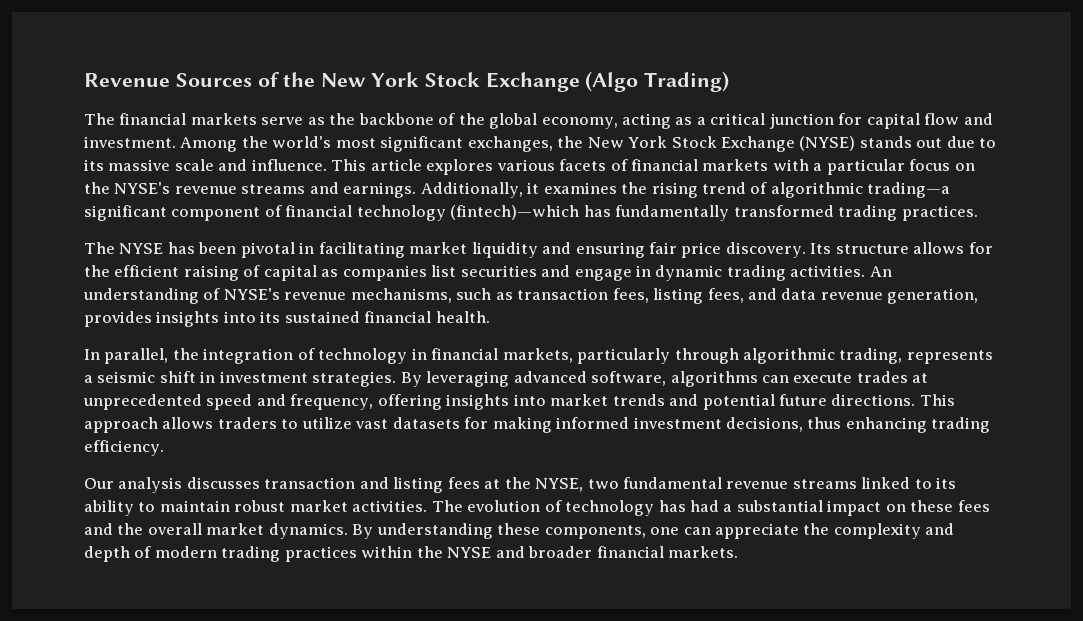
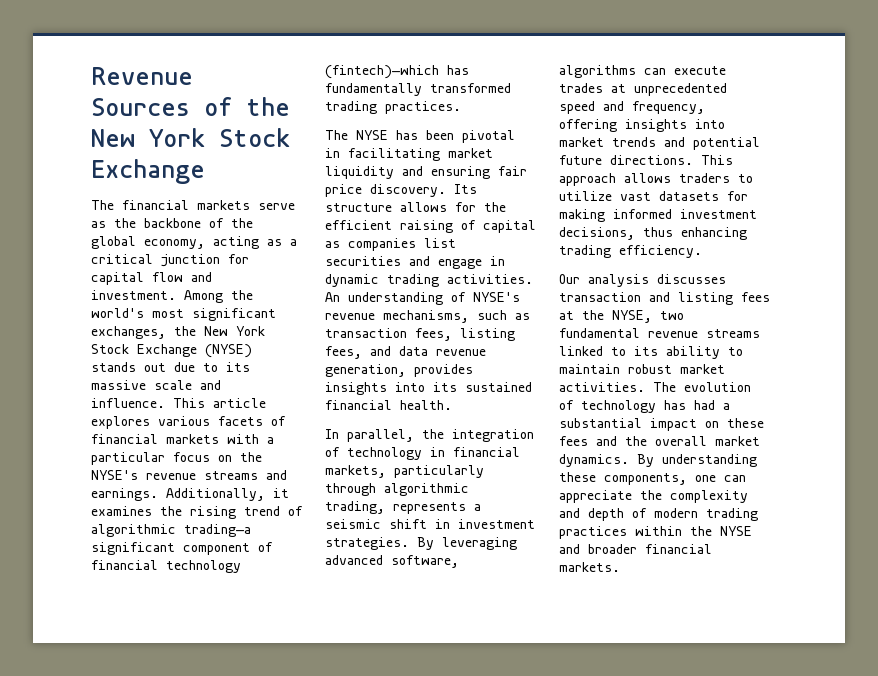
- Revenue Sources of the New York Stock Exchange (Algo Trading)
+ Revenue Sources of the New York Stock Exchange

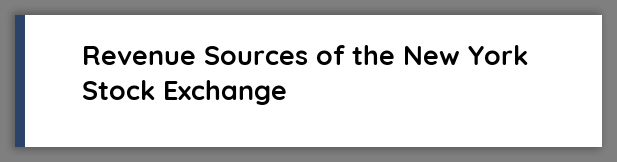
- The financial markets serve as the backbone of the global economy, acting as a critical junction for capital flow and investment. Among the world's most significant exchanges, the New York Stock Exchange (NYSE) stands out due to its massive scale and influence. This article explores various facets of financial markets with a particular focus on the NYSE's revenue streams and earnings. Additionally, it examines the rising trend of algorithmic trading—a significant component of financial technology (fintech)—which has fundamentally transformed trading practices.
- The NYSE has been pivotal in facilitating market liquidity and ensuring fair price discovery. Its structure allows for the efficient raising of capital as companies list securities and engage in dynamic trading activities. An understanding of NYSE's revenue mechanisms, such as transaction fees, listing fees, and data revenue generation, provides insights into its sustained financial health.
- In parallel, the integration of technology in financial markets, particularly through algorithmic trading, represents a seismic shift in investment strategies. By leveraging advanced software, algorithms can execute trades at unprecedented speed and frequency, offering insights into market trends and potential future directions. This approach allows traders to utilize vast datasets for making informed investment decisions, thus enhancing trading efficiency.
- Our analysis discusses transaction and listing fees at the NYSE, two fundamental revenue streams linked to its ability to maintain robust market activities. The evolution of technology has had a substantial impact on these fees and the overall market dynamics. By understanding these components, one can appreciate the complexity and depth of modern trading practices within the NYSE and broader financial markets.

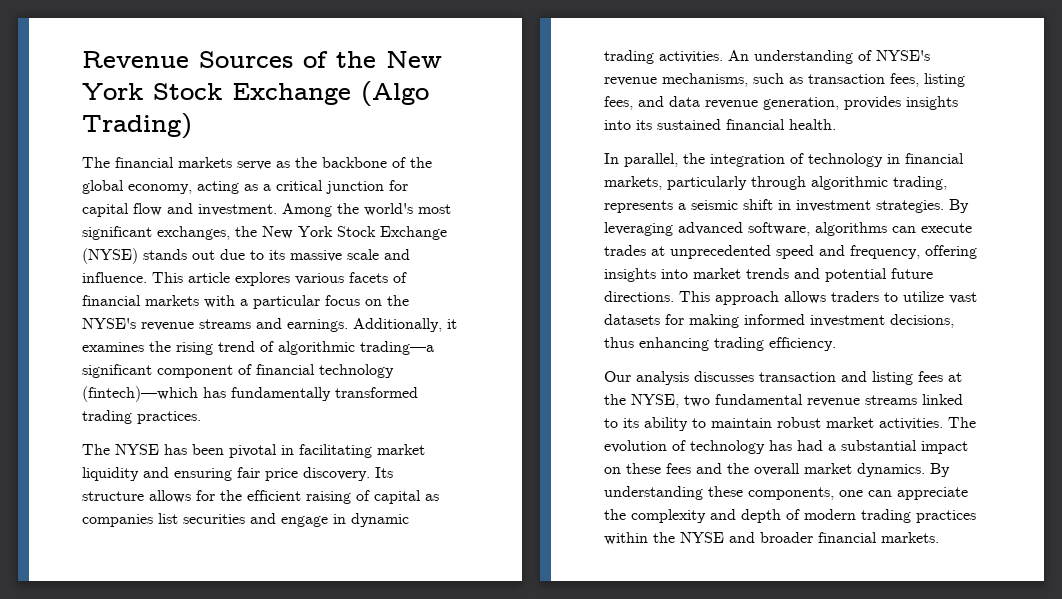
- Revenue Sources of the New York Stock Exchange
+ Revenue Sources of the New York Stock Exchange (Algo Trading)
+ The financial markets serve as the backbone of the global economy, acting as a critical junction for capital flow and investment. Among the world's most significant exchanges, the New York Stock Exchange (NYSE) stands out due to its massive scale and influence. This article explores various facets of financial markets with a particular focus on the NYSE's revenue streams and earnings. Additionally, it examines the rising trend of algorithmic trading—a significant component of financial technology (fintech)—which has fundamentally transformed trading practices.
+ The NYSE has been pivotal in facilitating market liquidity and ensuring fair price discovery. Its structure allows for the efficient raising of capital as companies list securities and engage in dynamic trading activities. An understanding of NYSE's revenue mechanisms, such as transaction fees, listing fees, and data revenue generation, provides insights into its sustained financial health.
+ In parallel, the integration of technology in financial markets, particularly through algorithmic trading, represents a seismic shift in investment strategies. By leveraging advanced software, algorithms can execute trades at unprecedented speed and frequency, offering insights into market trends and potential future directions. This approach allows traders to utilize vast datasets for making informed investment decisions, thus enhancing trading efficiency.
+ Our analysis discusses transaction and listing fees at the NYSE, two fundamental revenue streams linked to its ability to maintain robust market activities. The evolution of technology has had a substantial impact on these fees and the overall market dynamics. By understanding these components, one can appreciate the complexity and depth of modern trading practices within the NYSE and broader financial markets.

